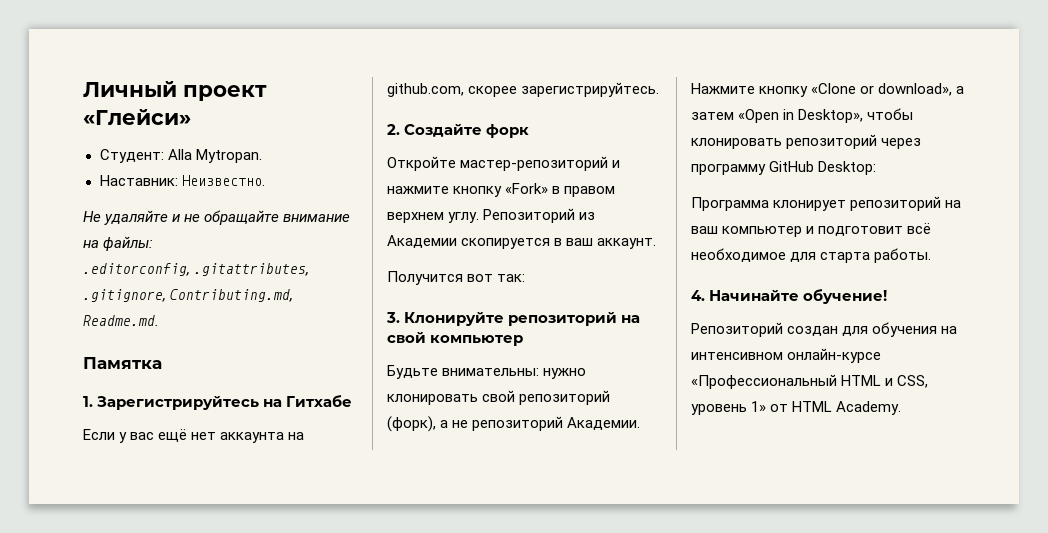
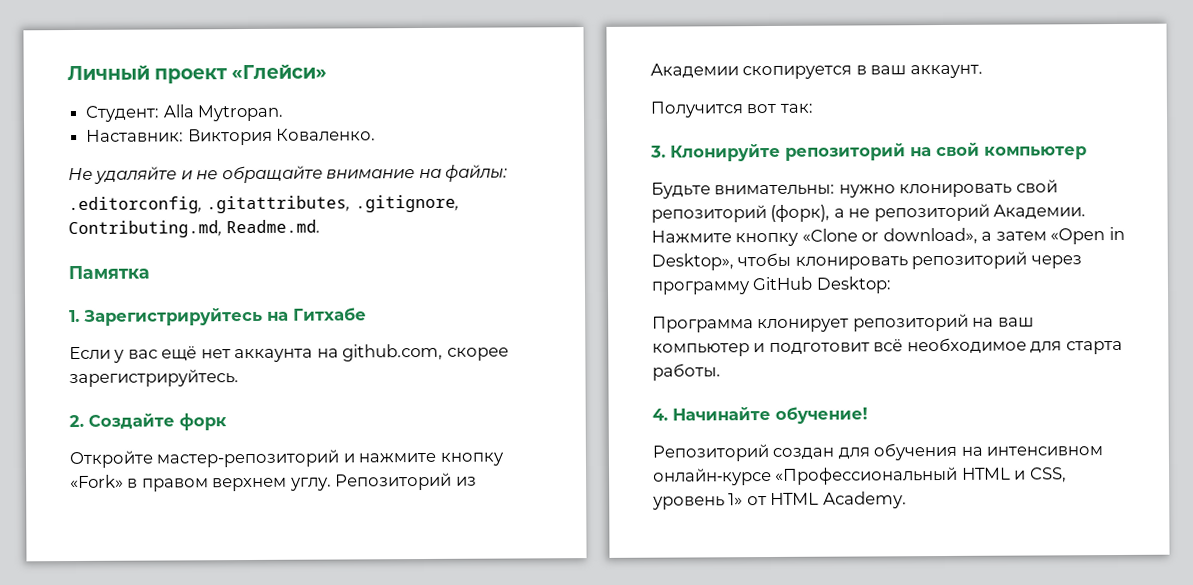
- Наставник: Неизвестно.
+ Наставник: Виктория Коваленко.

